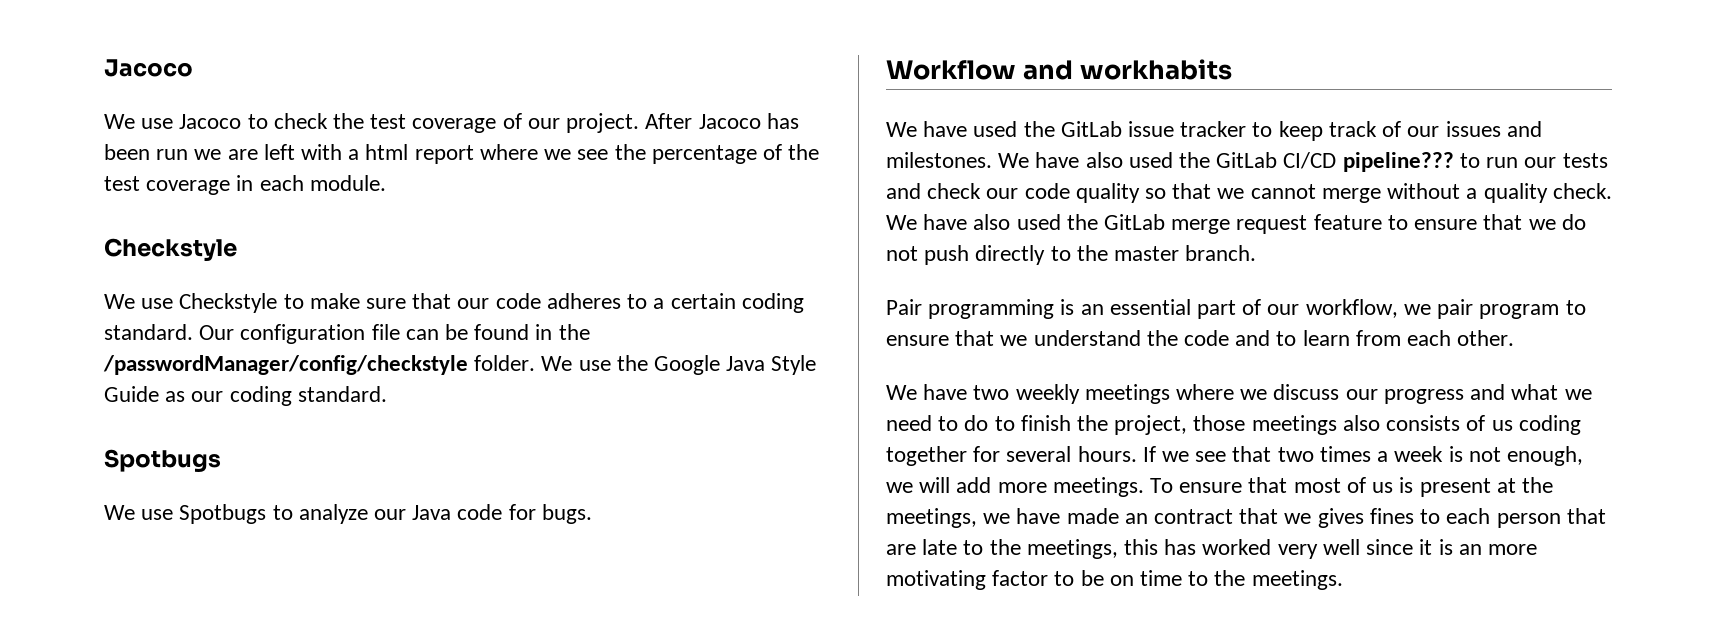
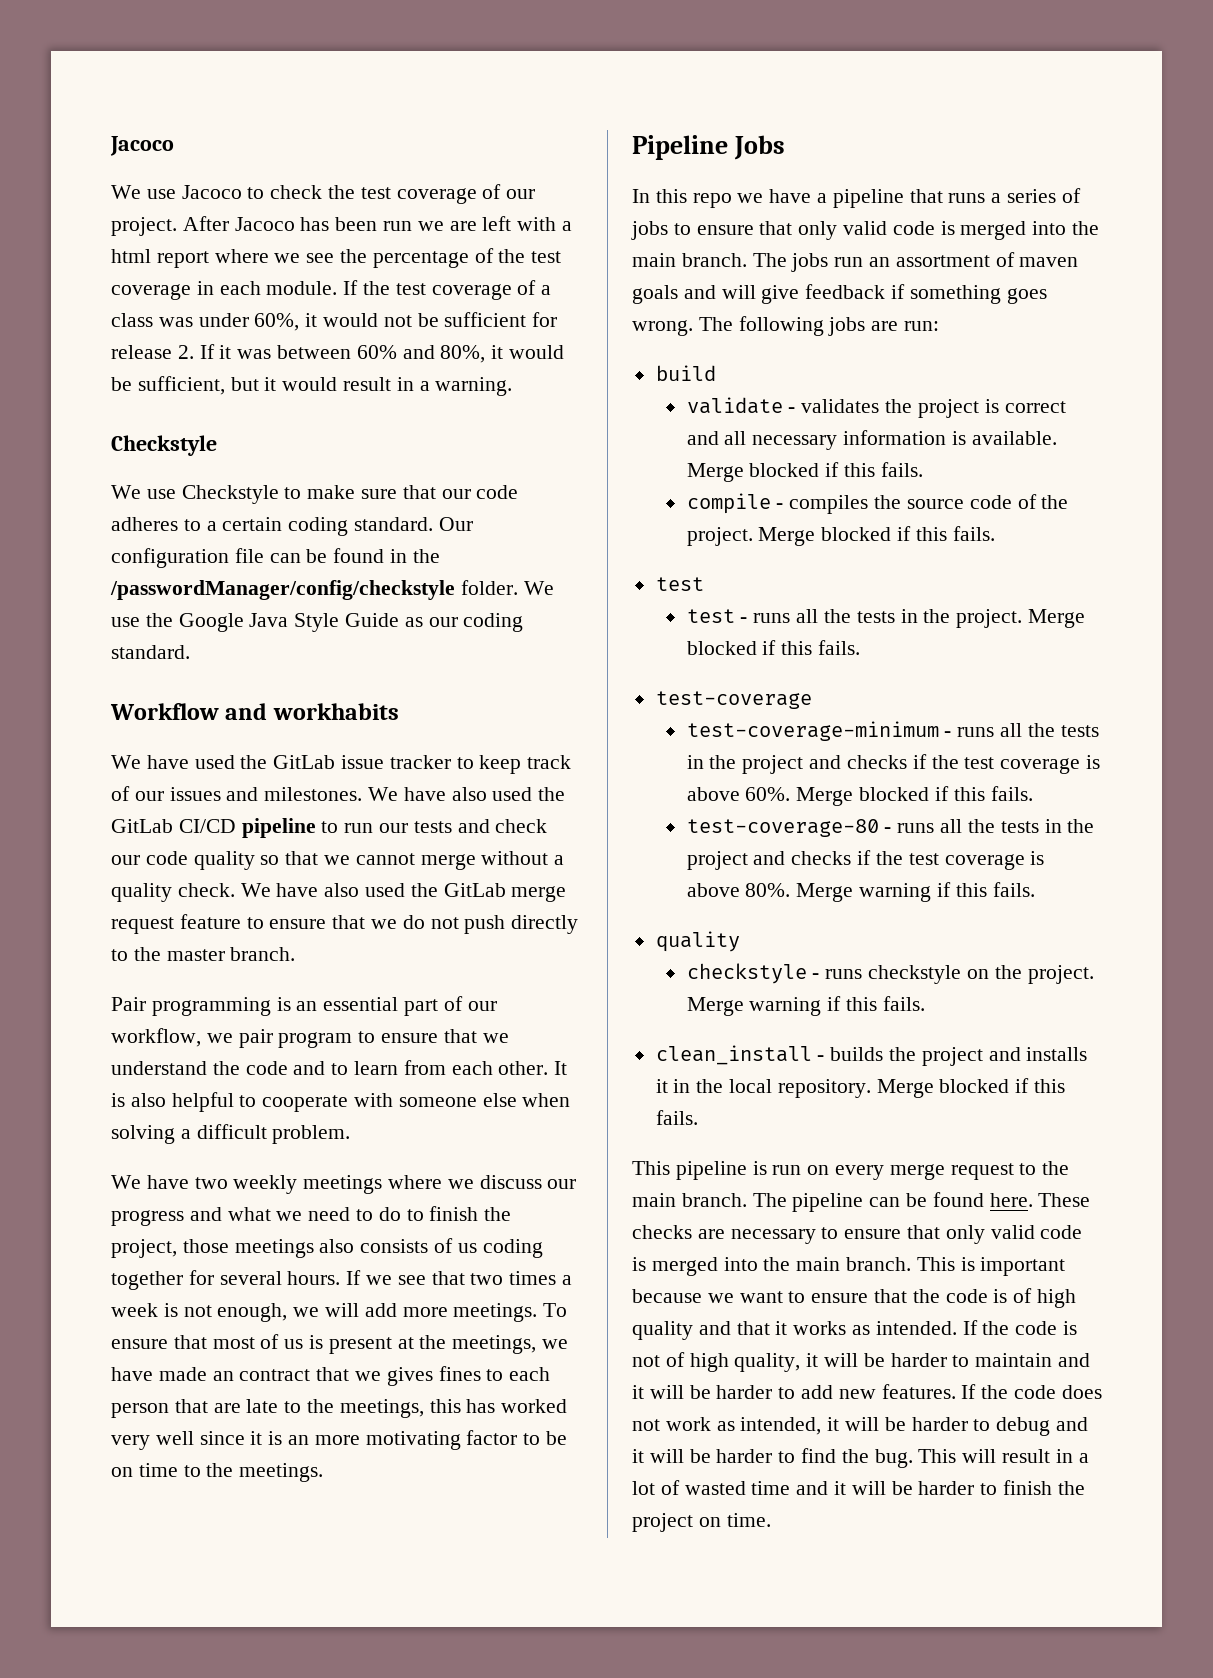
+ If the test coverage of a class was under 60%, it would not be sufficient for release 2. If it was between 60% and 80%, it would be sufficient, but it would result in a warning.
  We use the Google Java Style Guide as our coding standard.
- Spotbugs
- We use Spotbugs to analyze our Java code for bugs.
- We have also used the GitLab CI/CD pipeline??? to run our tests and check our code quality so that we cannot merge without a quality check.
+ We have also used the GitLab CI/CD pipeline to run our tests and check our code quality so that we cannot merge without a quality check.
+ It is also helpful to cooperate with someone else when solving a difficult problem.
+ Pipeline Jobs
+ In this repo we have a pipeline that runs a series of jobs to ensure that only valid code is merged into the main branch. The jobs run an assortment of maven goals and will give feedback if something goes wrong. The following jobs are run:
+ build
+ validate - validates the project is correct and all necessary information is available. Merge blocked if this fails.
+ compile - compiles the source code of the project. Merge blocked if this fails.
+ test
+ test - runs all the tests in the project. Merge blocked if this fails.
+ test-coverage
+ test-coverage-minimum - runs all the tests in the project and checks if the test coverage is above 60%. Merge blocked if this fails.
+ test-coverage-80 - runs all the tests in the project and checks if the test coverage is above 80%. Merge warning if this fails.
+ quality
+ checkstyle - runs checkstyle on the project. Merge warning if this fails.
+ clean_install - builds the project and installs it in the local repository. Merge blocked if this fails.
+ This pipeline is run on every merge request to the main branch. The pipeline can be found here. These checks are necessary to ensure that only valid code is merged into the main branch. This is important because we want to ensure that the code is of high quality and that it works as intended. If the code is not of high quality, it will be harder to maintain and it will be harder to add new features. If the code does not work as intended, it will be harder to debug and it will be harder to find the bug. This will result in a lot of wasted time and it will be harder to finish the project on time.

